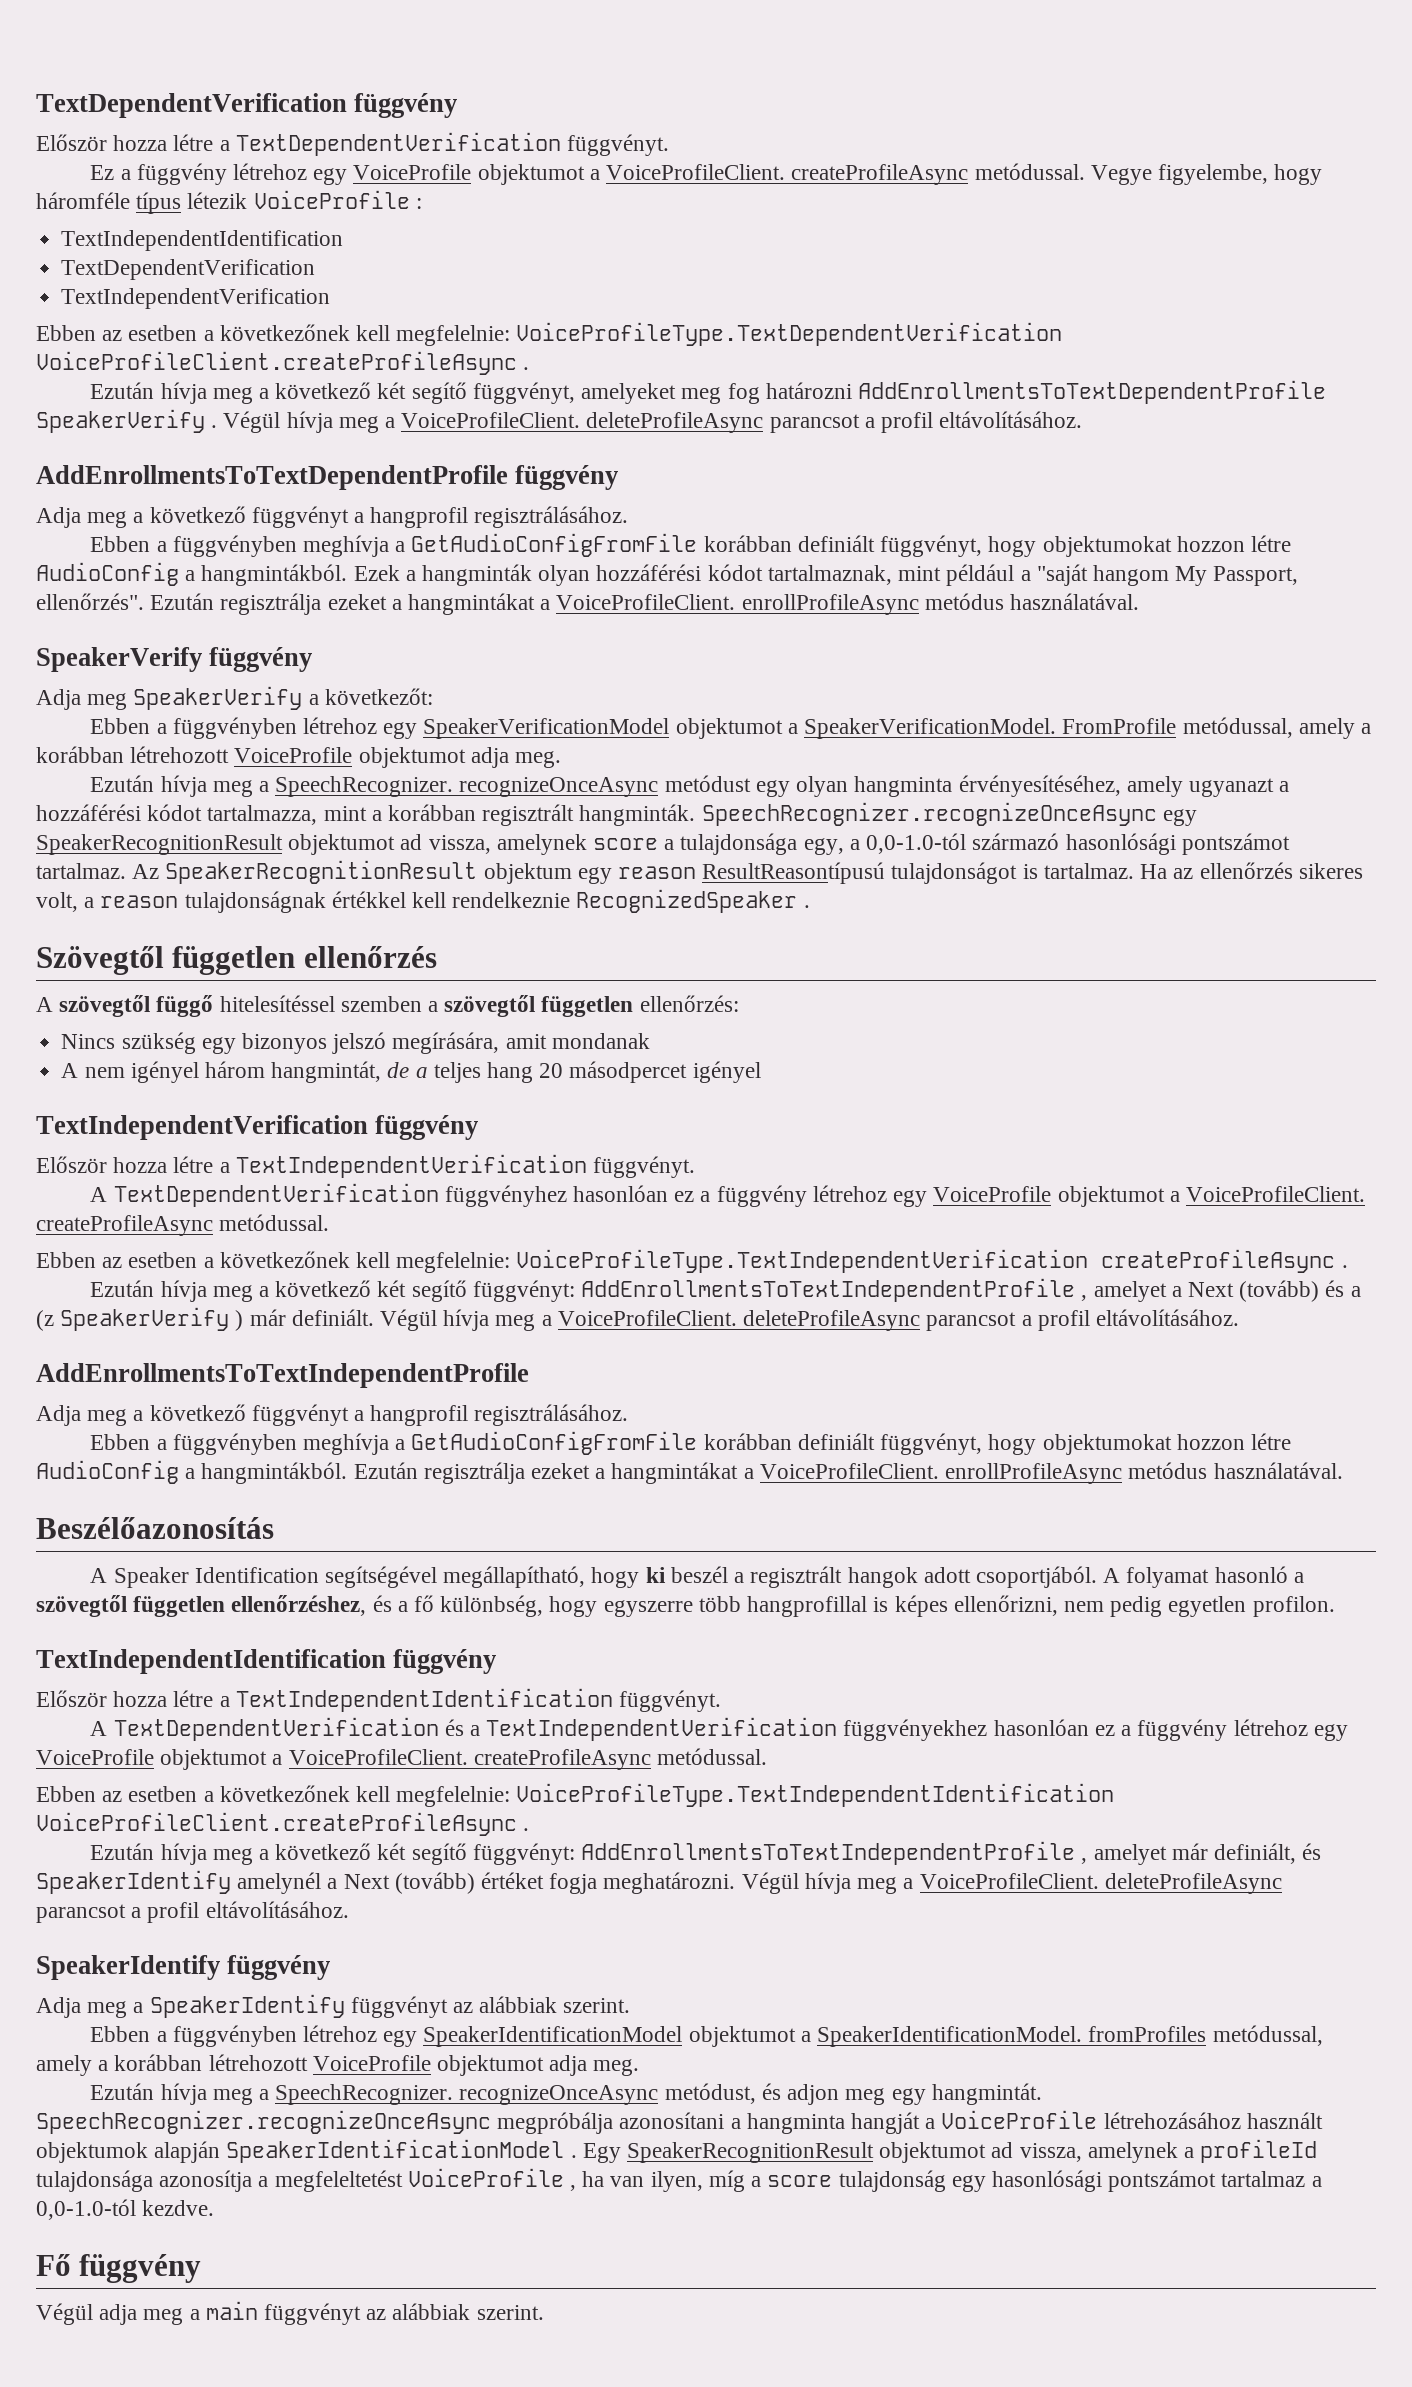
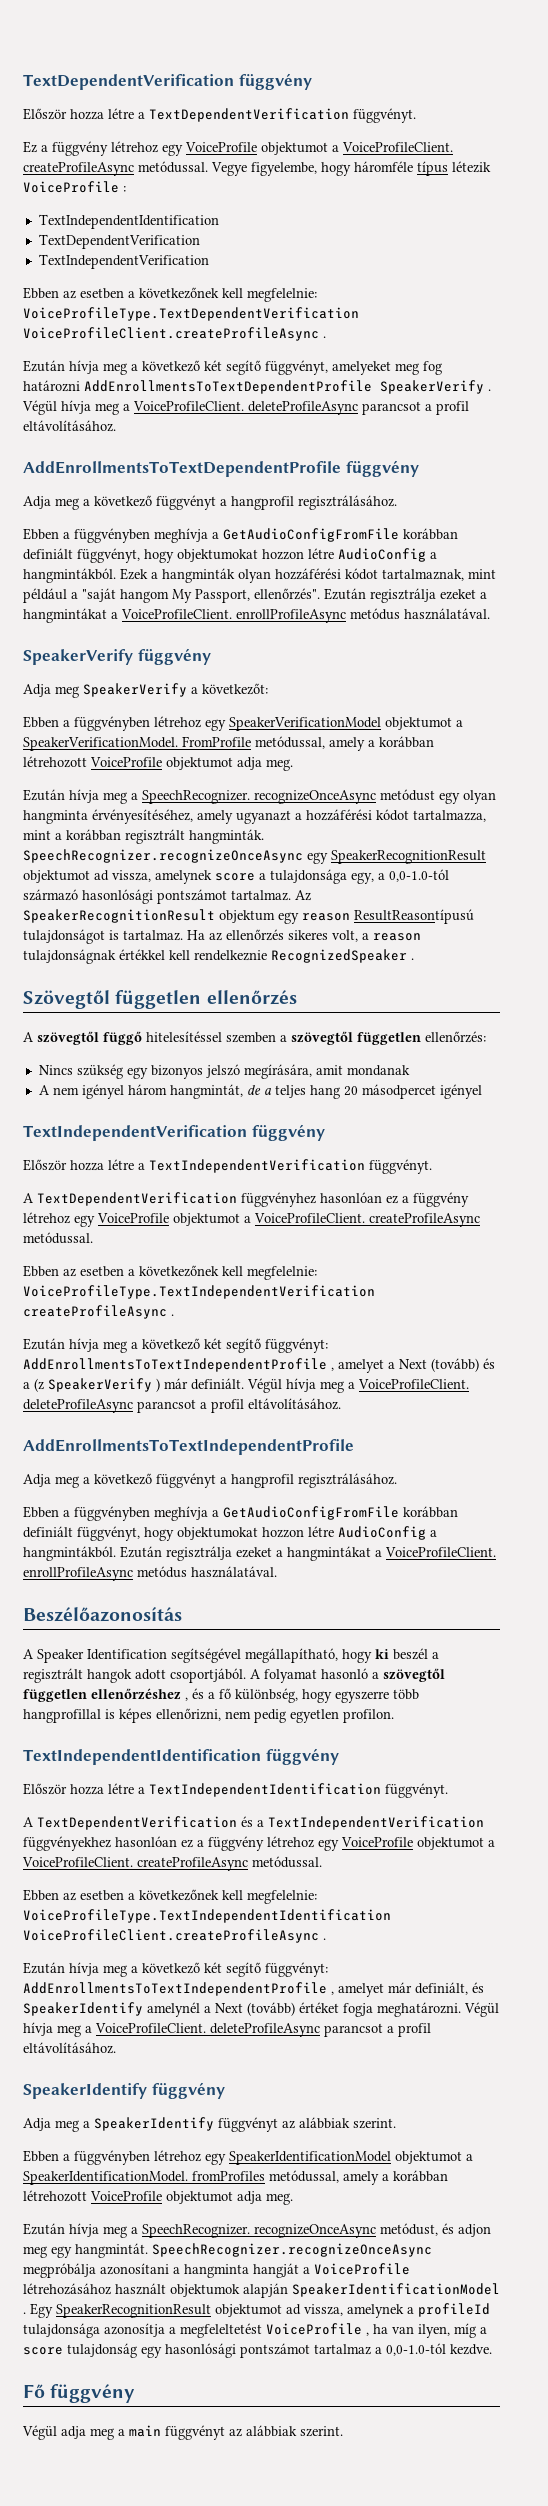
- A folyamat hasonló a szövegtől független ellenőrzéshez, és a fő különbség, hogy egyszerre több hangprofillal is képes ellenőrizni, nem pedig egyetlen profilon.
+ A folyamat hasonló a szövegtől független ellenőrzéshez , és a fő különbség, hogy egyszerre több hangprofillal is képes ellenőrizni, nem pedig egyetlen profilon.

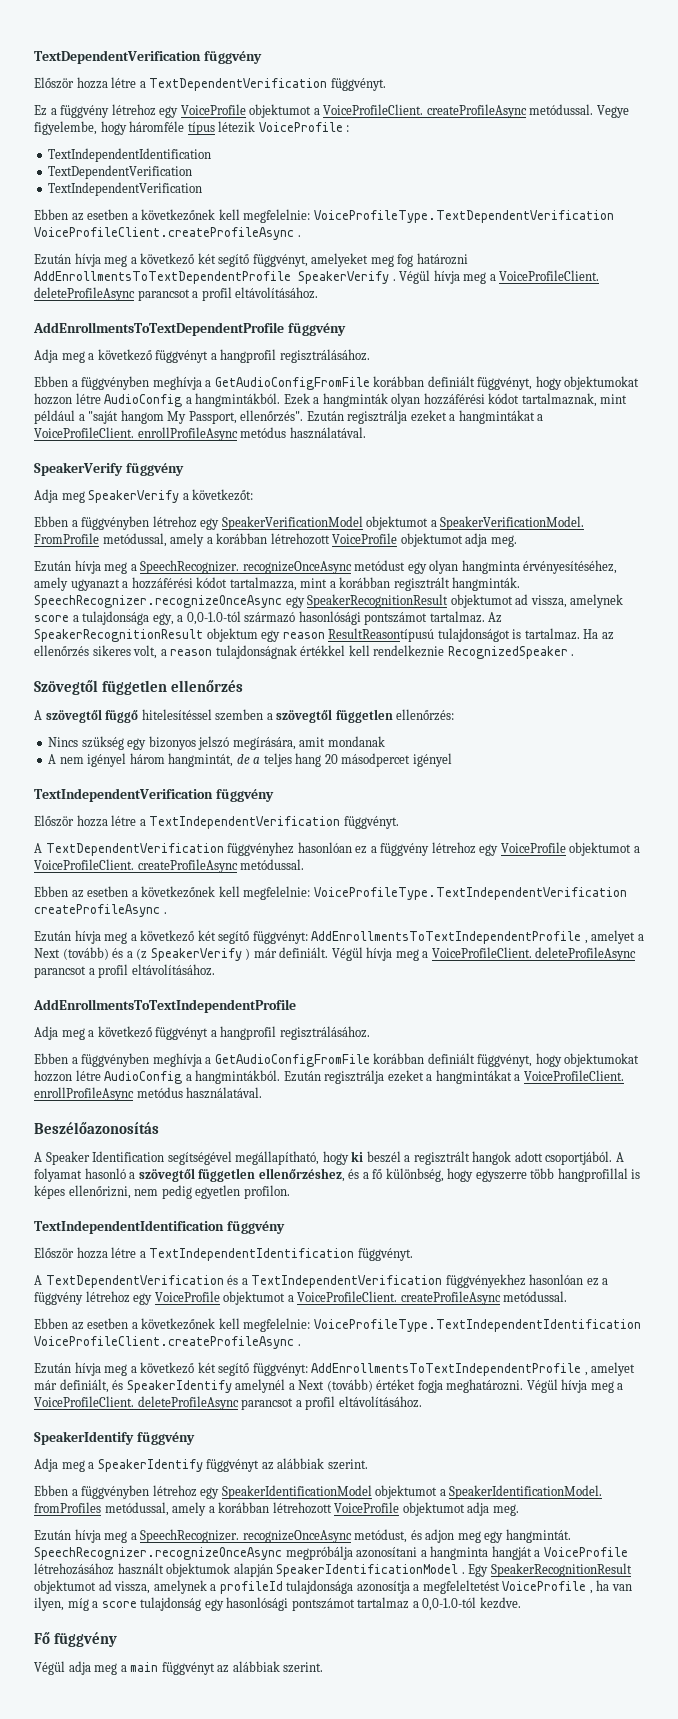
- A folyamat hasonló a szövegtől független ellenőrzéshez , és a fő különbség, hogy egyszerre több hangprofillal is képes ellenőrizni, nem pedig egyetlen profilon.
+ A folyamat hasonló a szövegtől független ellenőrzéshez, és a fő különbség, hogy egyszerre több hangprofillal is képes ellenőrizni, nem pedig egyetlen profilon.

